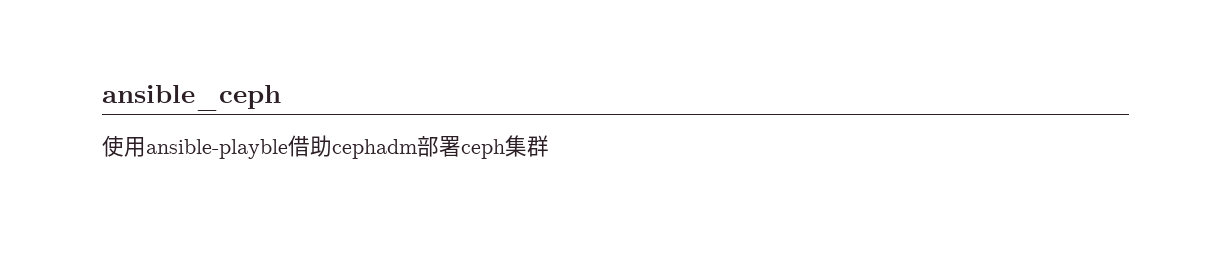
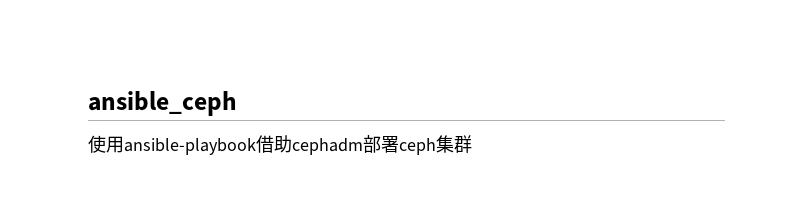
- 使用ansible-playble借助cephadm部署ceph集群
+ 使用ansible-playbook借助cephadm部署ceph集群

